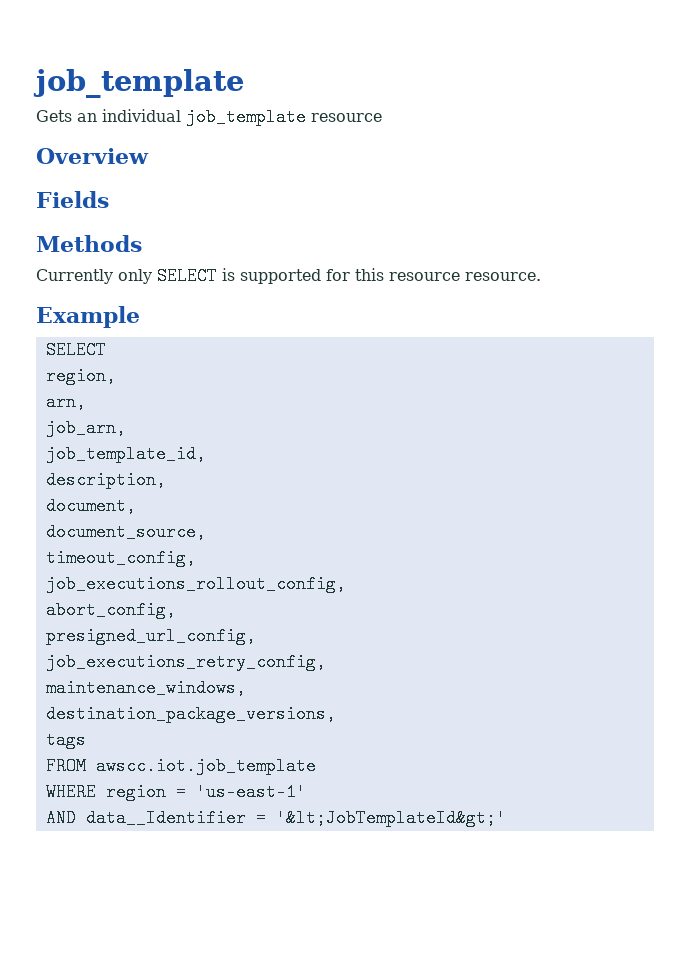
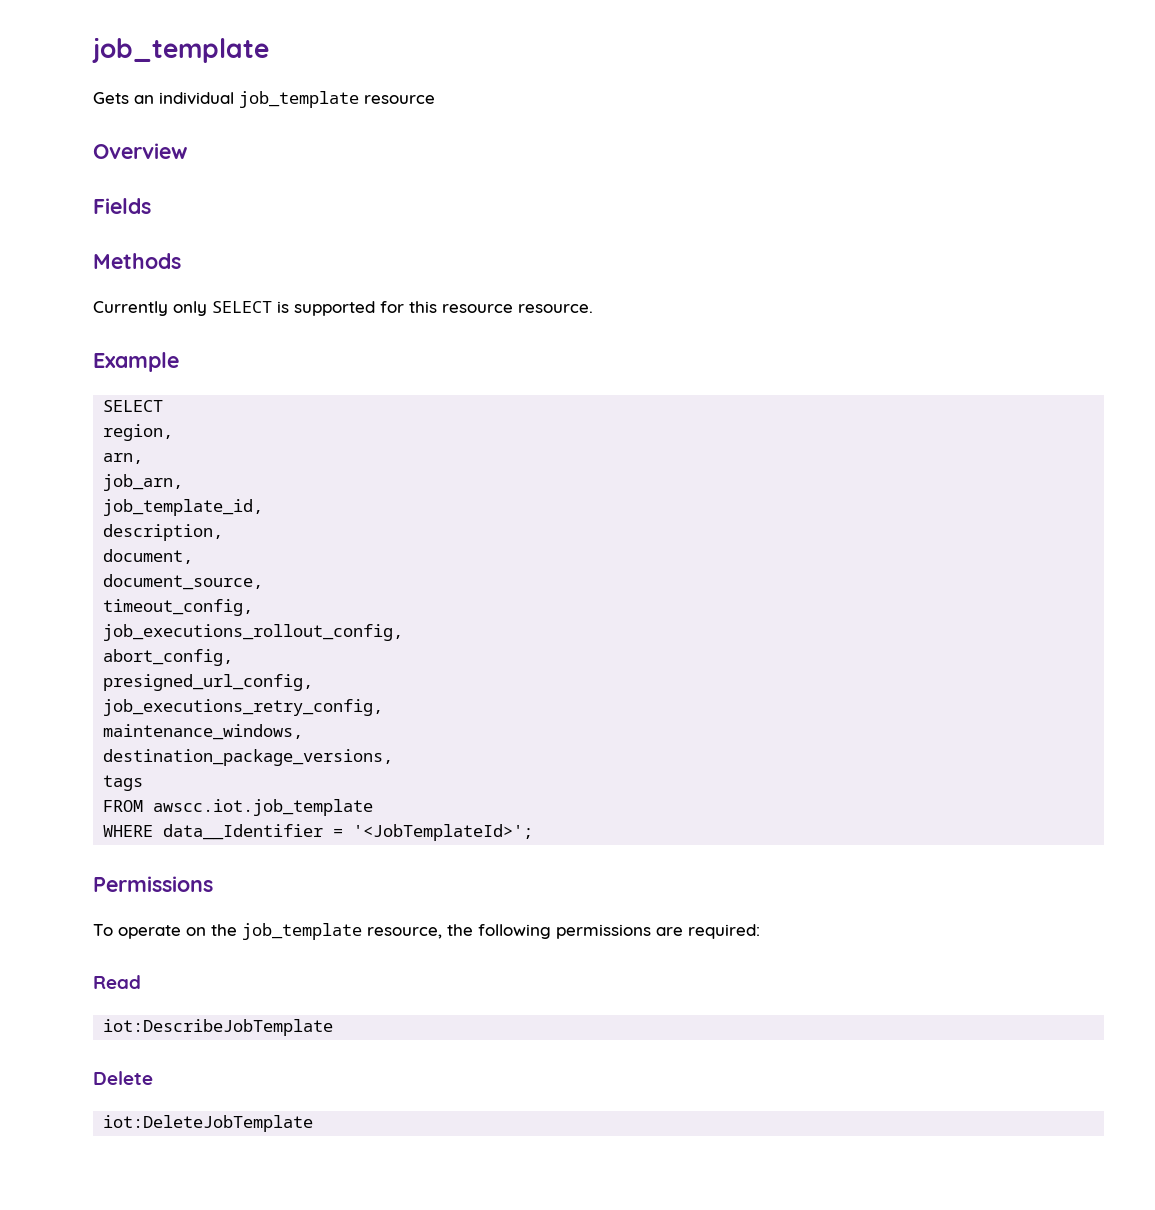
- WHERE region = 'us-east-1'
- AND data__Identifier = '&lt;JobTemplateId&gt;'
+ WHERE data__Identifier = '<JobTemplateId>';
+ Permissions
+ To operate on the job_template resource, the following permissions are required:
+ Read
+ iot:DescribeJobTemplate
+ Delete
+ iot:DeleteJobTemplate

